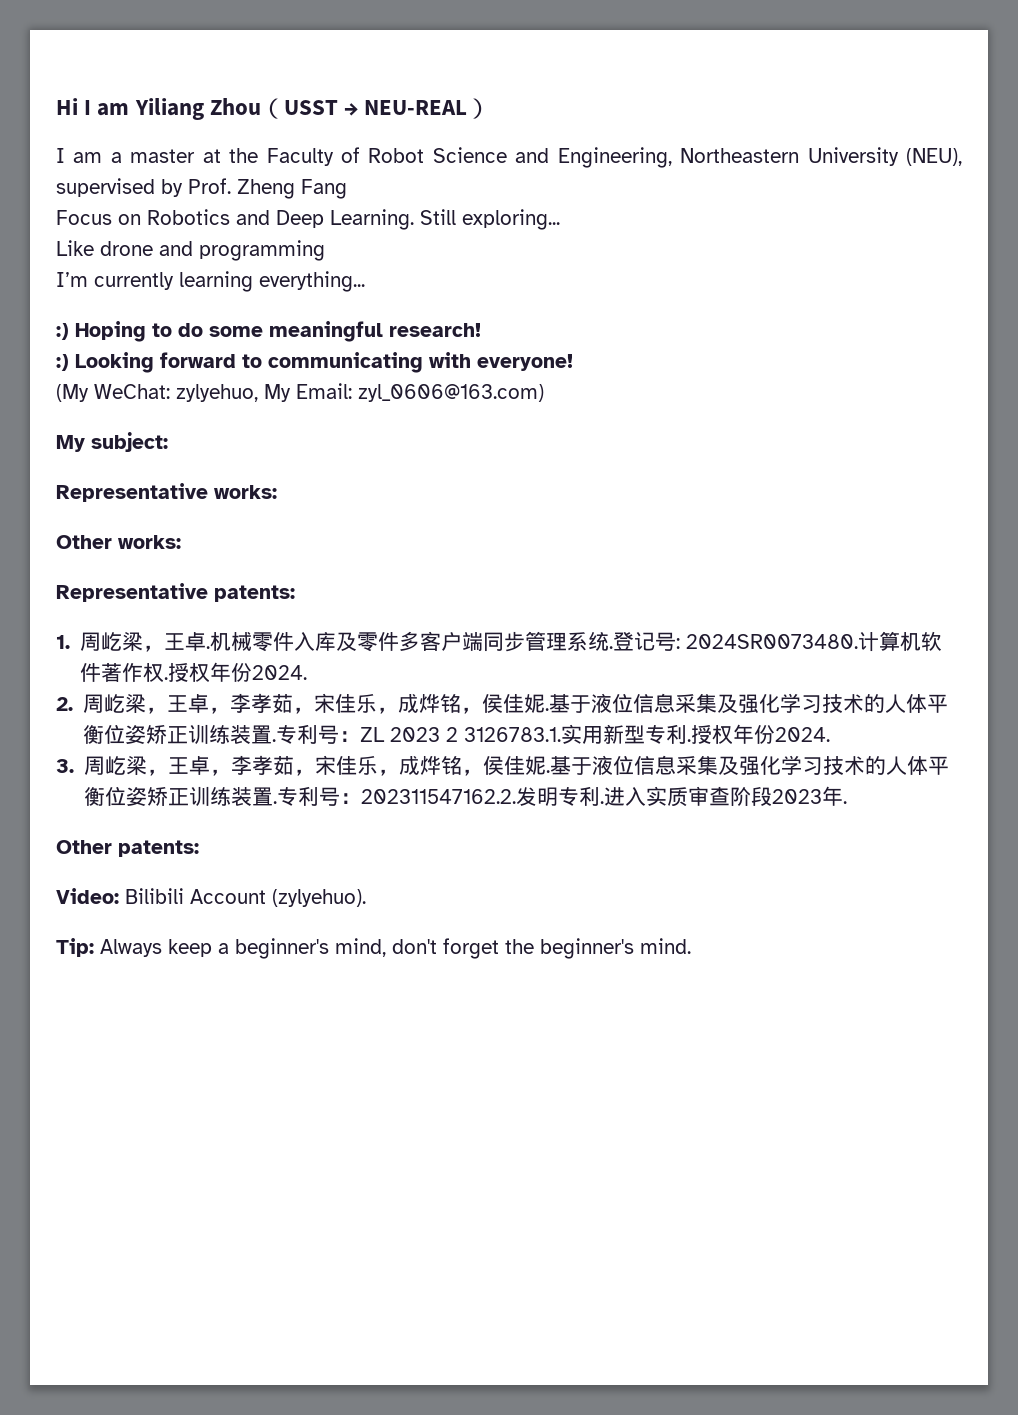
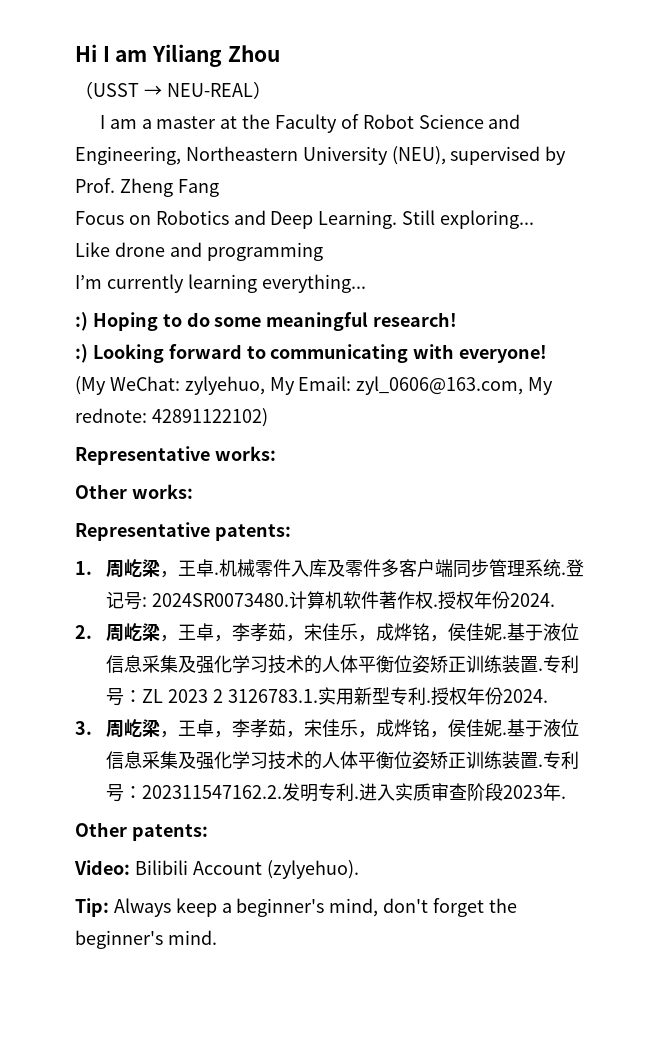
- Hi I am Yiliang Zhou（USST → NEU-REAL）
+ Hi I am Yiliang Zhou
+ （USST → NEU-REAL）
- (My WeChat: zylyehuo, My Email: zyl_0606@163.com)
- My subject:
+ (My WeChat: zylyehuo, My Email: zyl_0606@163.com, My rednote: 42891122102)

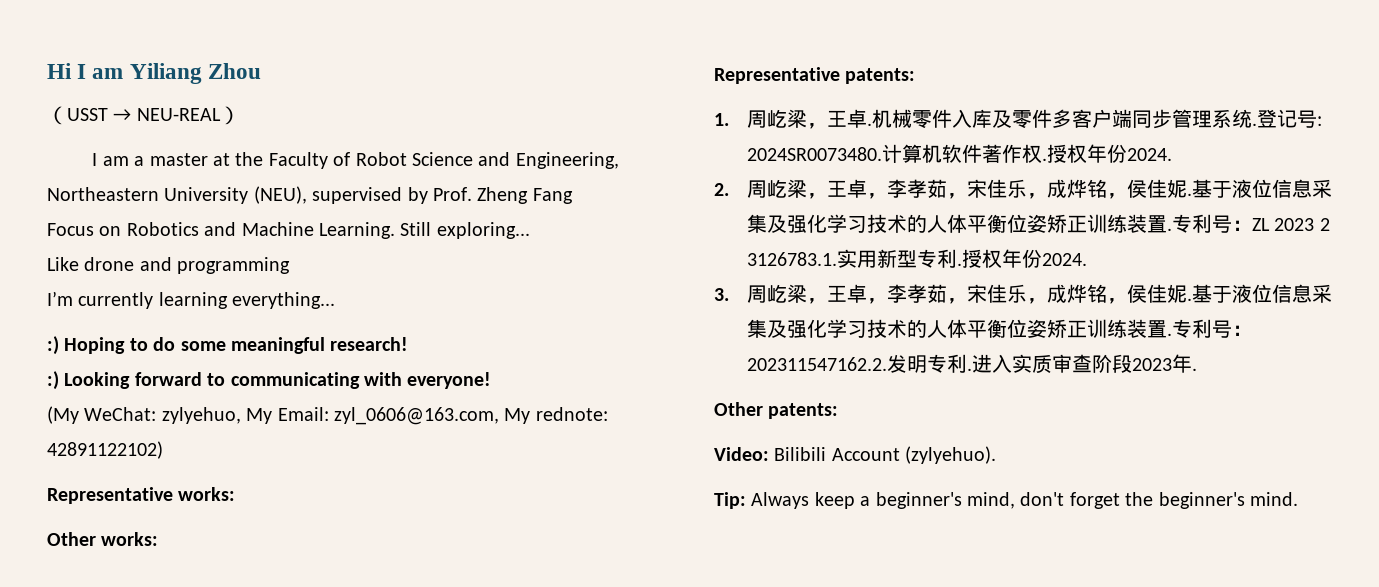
- Focus on Robotics and Deep Learning.
+ Focus on Robotics and Machine Learning.

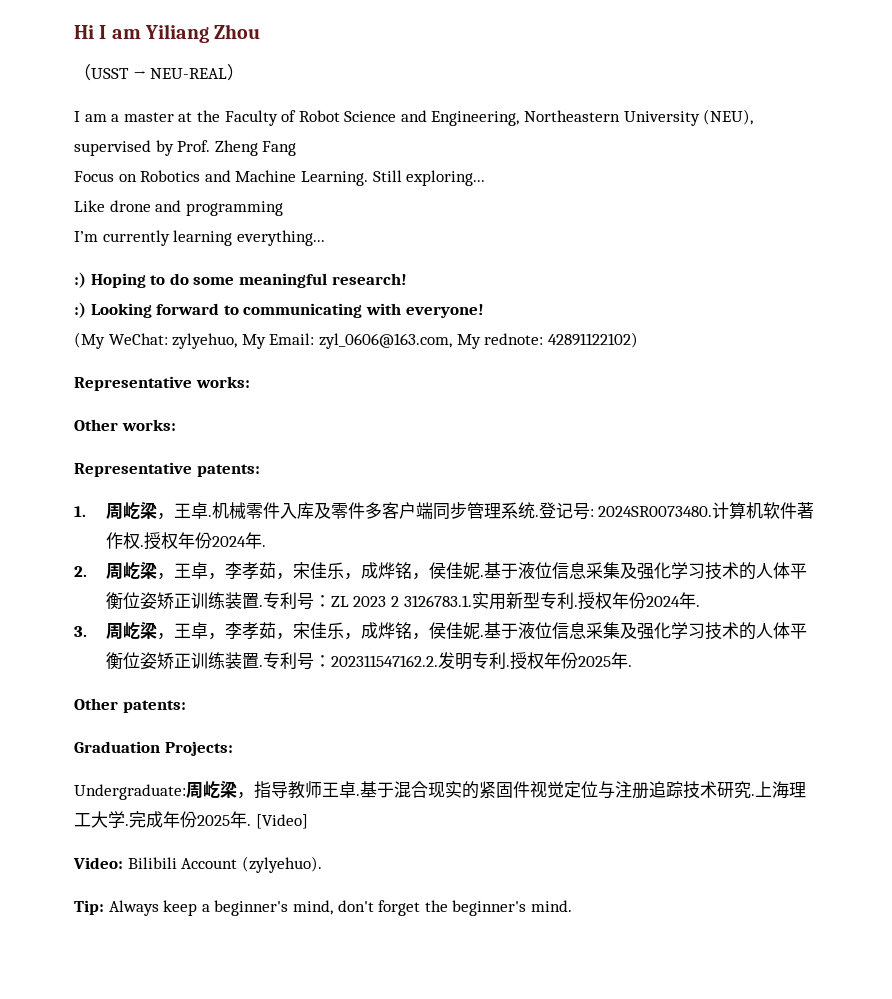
- 计算机软件著作权.授权年份2024.
+ 计算机软件著作权.授权年份2024年.
- 专利号：ZL 2023 2 3126783.1.实用新型专利.授权年份2024.
+ 专利号：ZL 2023 2 3126783.1.实用新型专利.授权年份2024年.
- 进入实质审查阶段2023年.
+ 授权年份2025年.
+ Graduation Projects:
+ Undergraduate:周屹梁，指导教师王卓.基于混合现实的紧固件视觉定位与注册追踪技术研究.上海理工大学.完成年份2025年. [Video]

